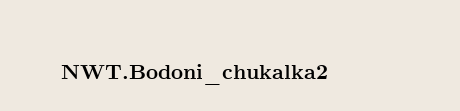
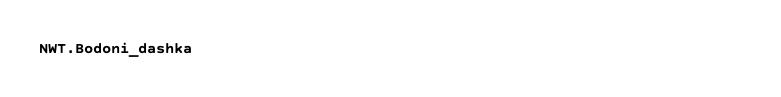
- NWT.Bodoni_chukalka2
+ NWT.Bodoni_dashka

